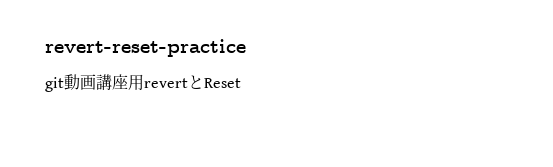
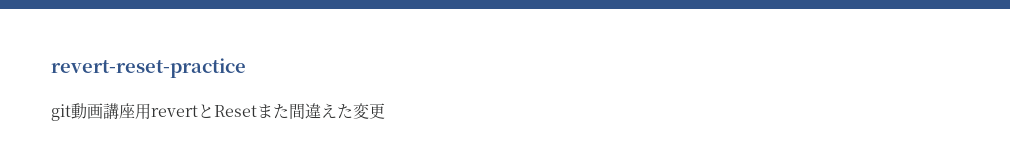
- git動画講座用revertとReset
+ git動画講座用revertとResetまた間違えた変更

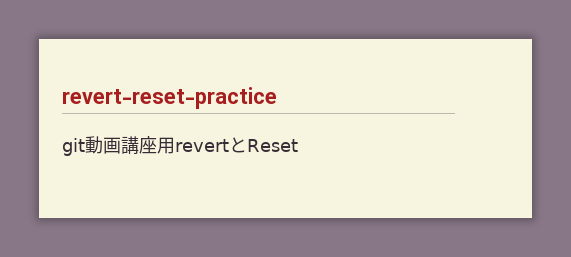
- git動画講座用revertとResetまた間違えた変更
+ git動画講座用revertとReset

